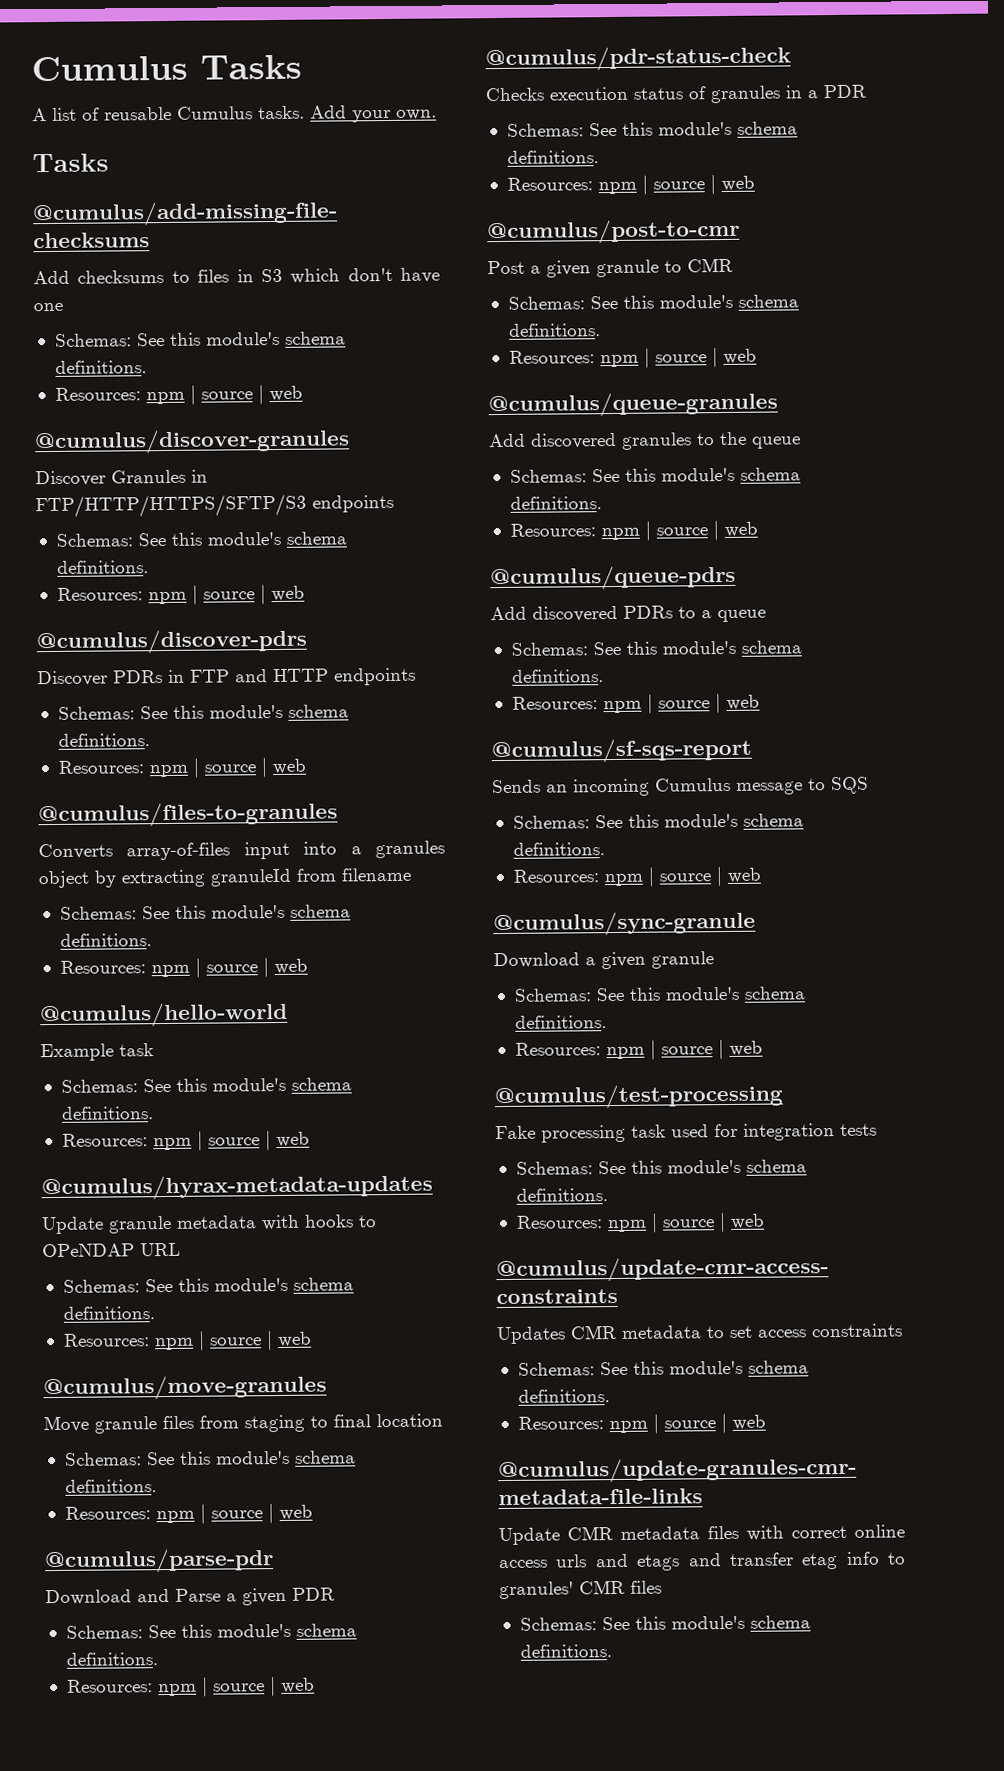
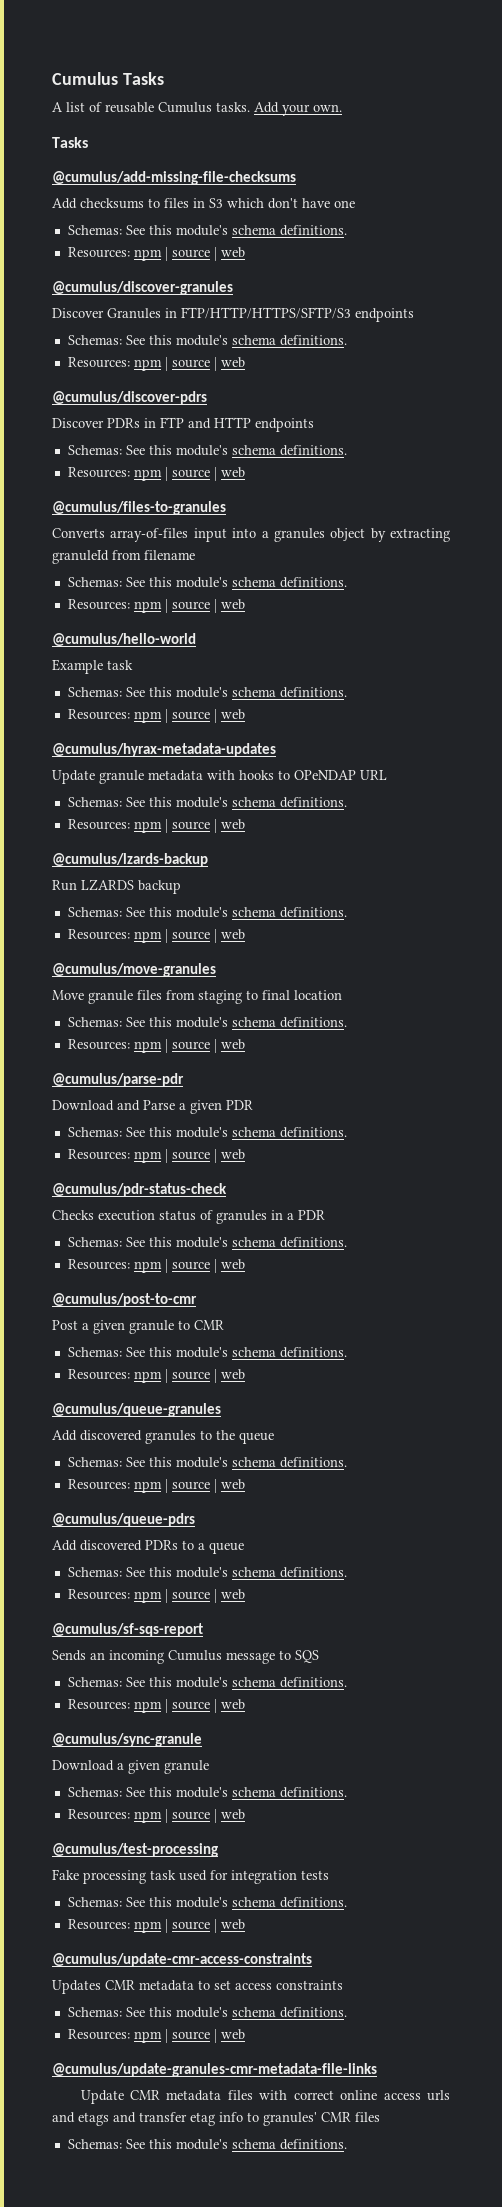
+ @cumulus/lzards-backup
+ Run LZARDS backup
+ Schemas: See this module's schema definitions.
+ Resources: npm | source | web

